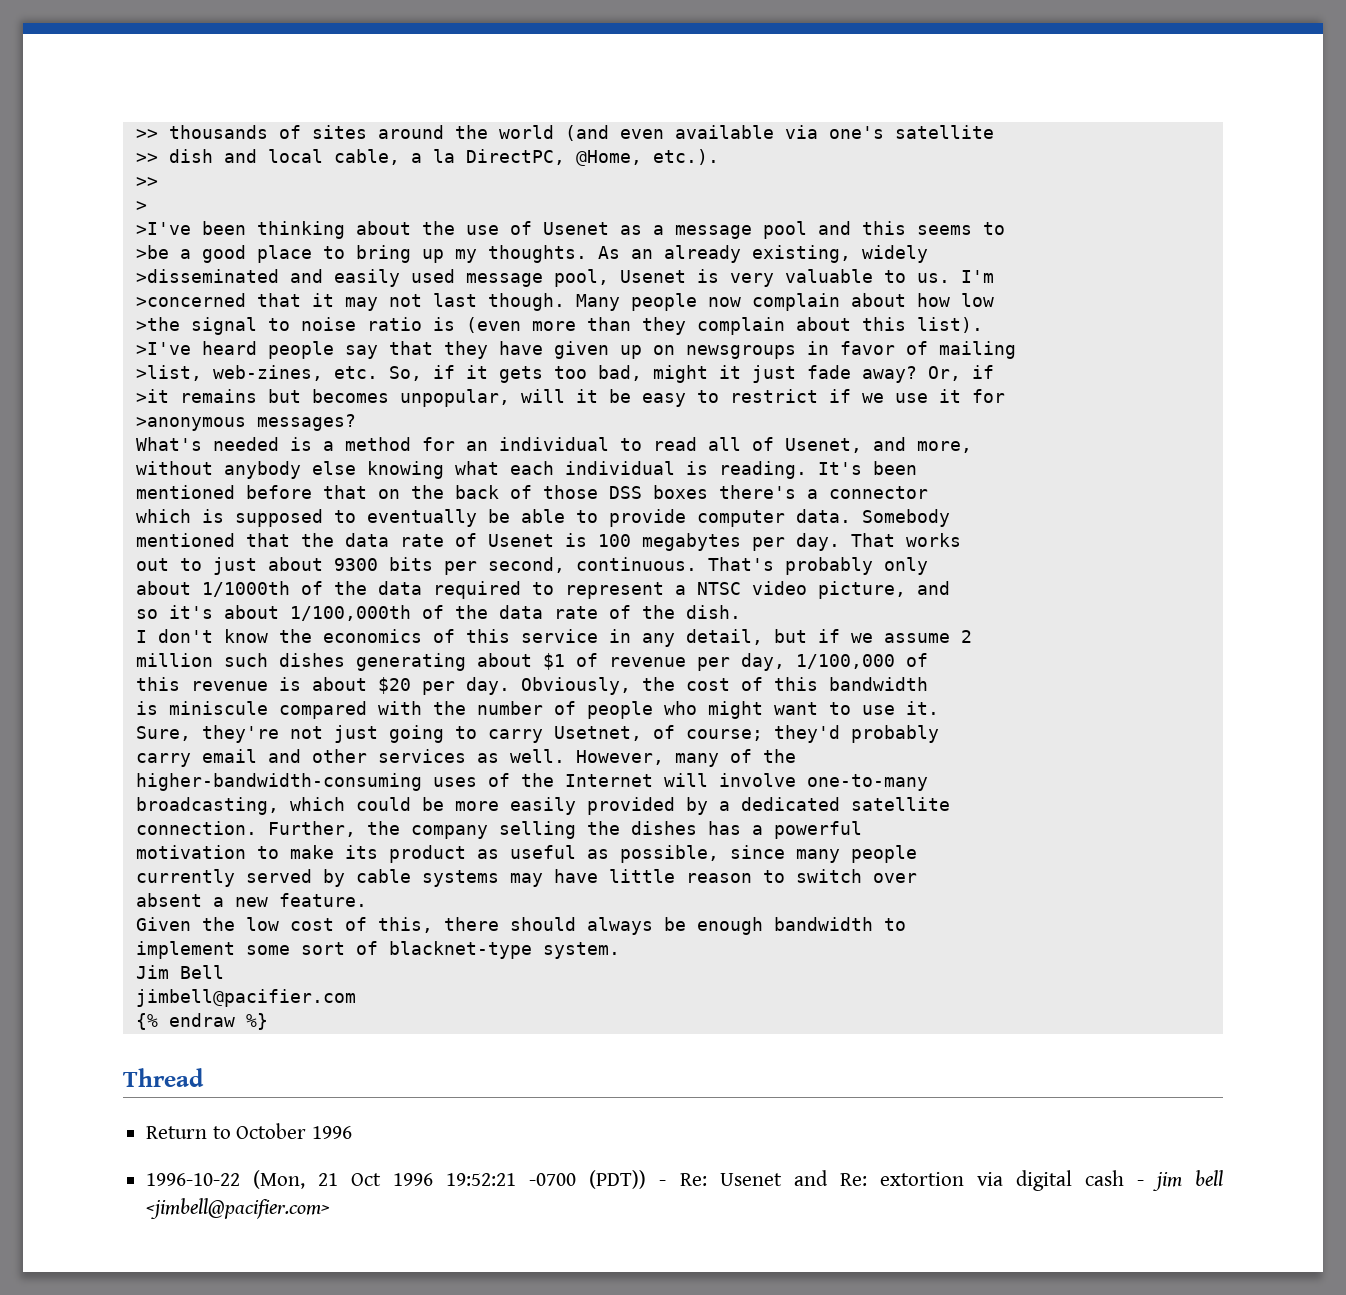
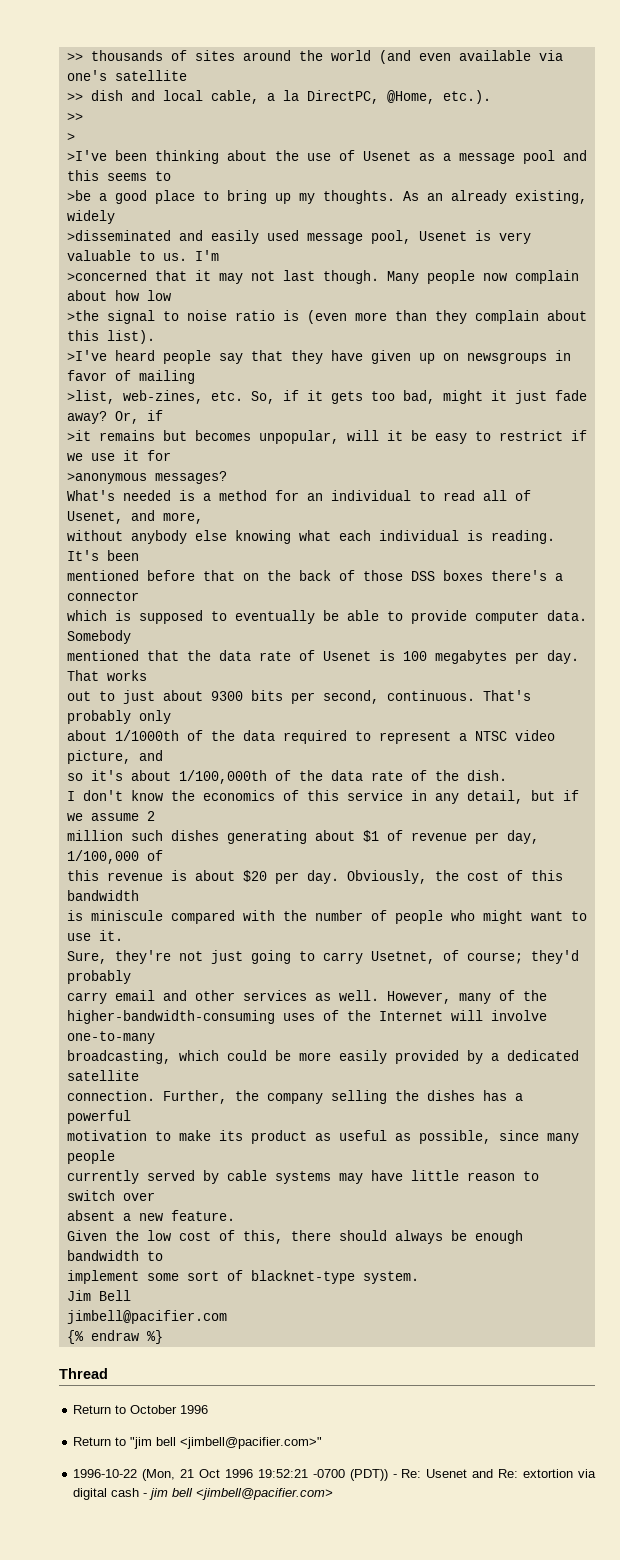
+ Return to "jim bell <jimbell@pacifier.com>"

